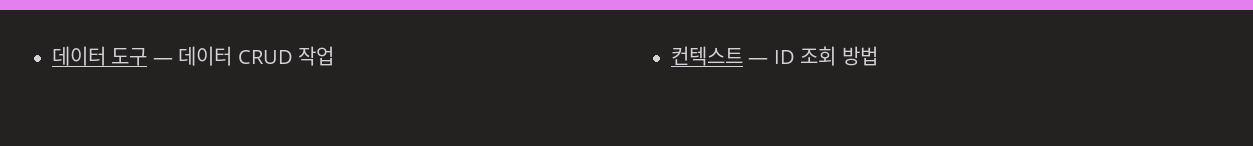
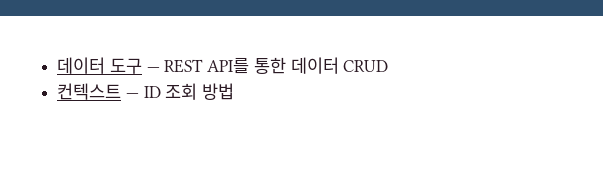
- 데이터 도구 — 데이터 CRUD 작업
+ 데이터 도구 — REST API를 통한 데이터 CRUD

